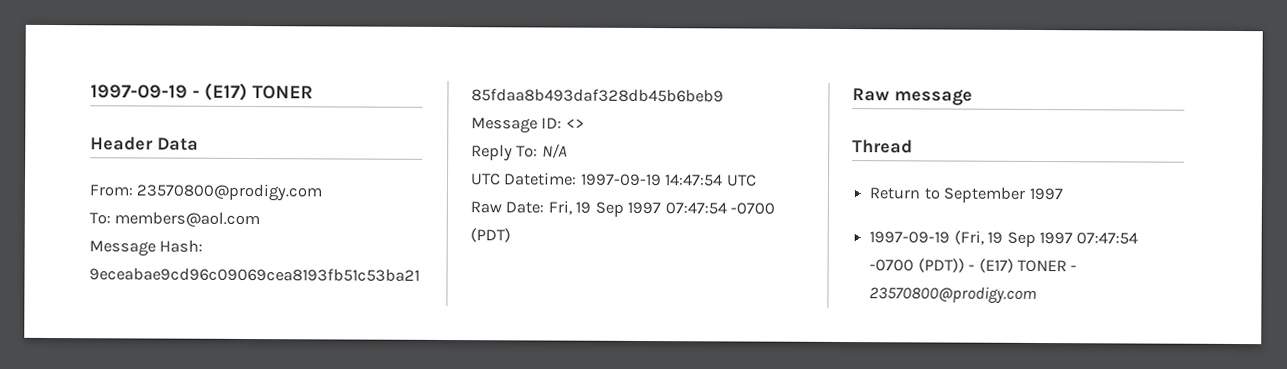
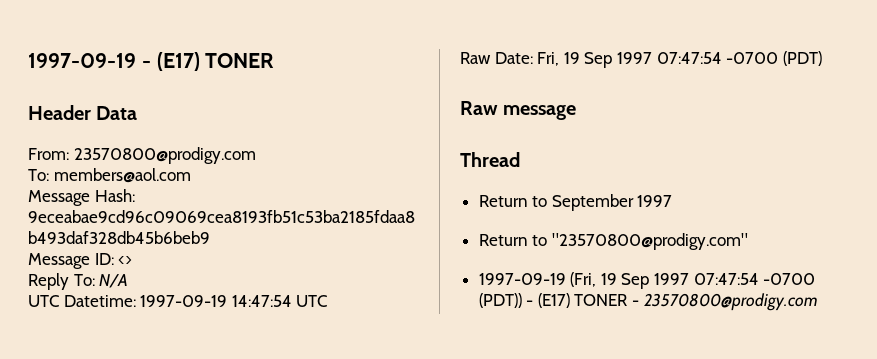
+ Return to "23570800@prodigy.com"

